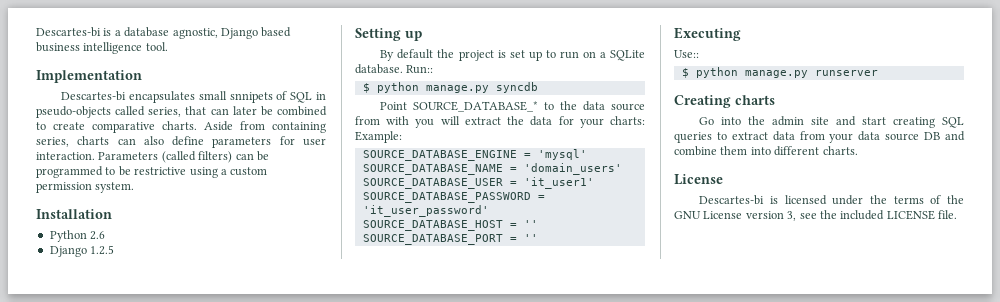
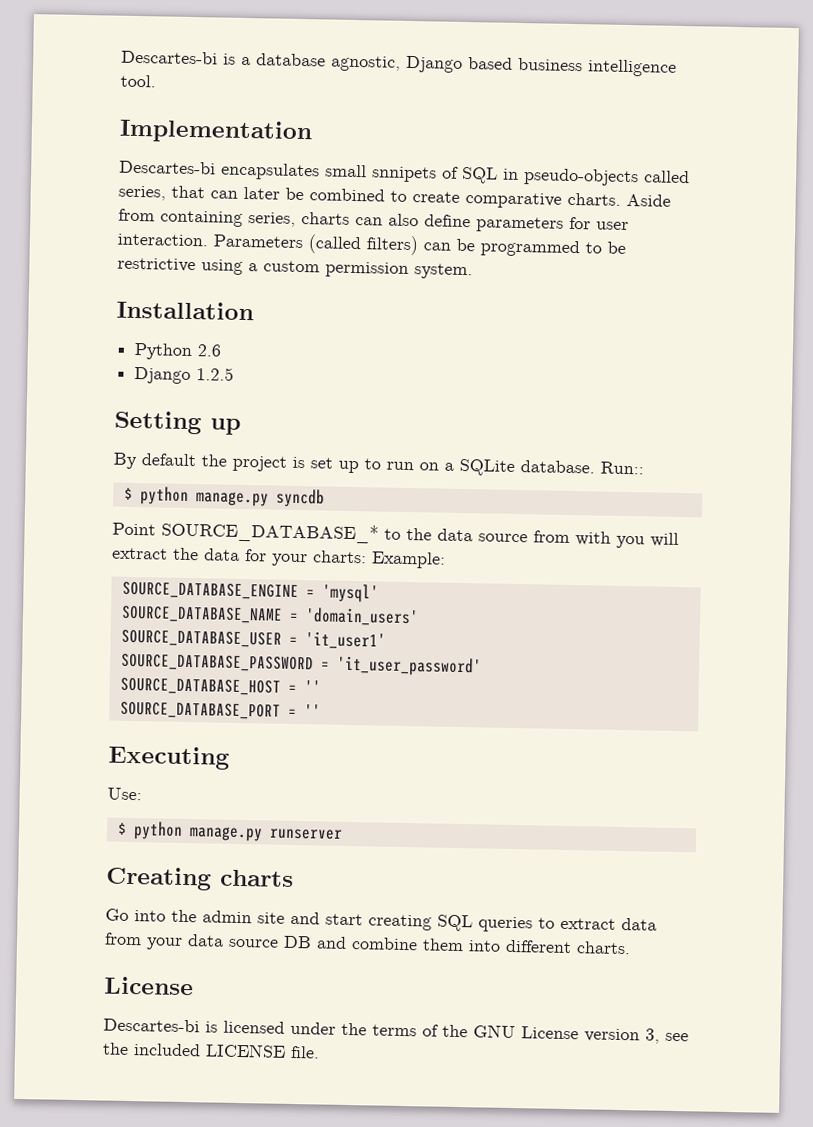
- Use::
+ Use:

